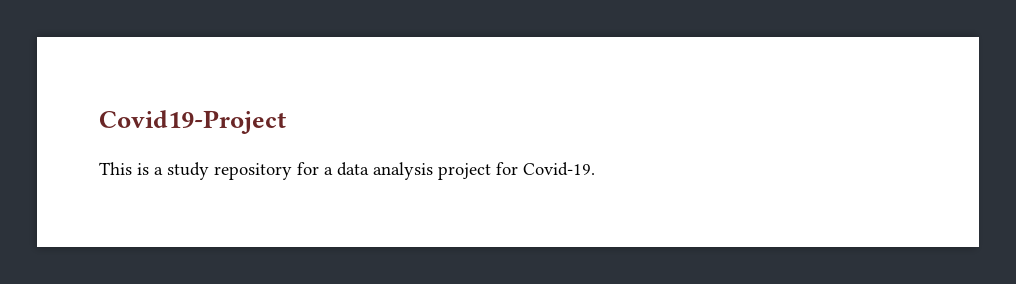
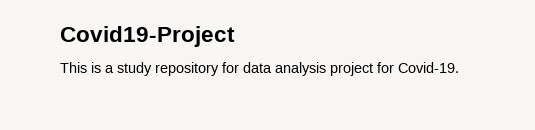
- This is a study repository for a data analysis project for Covid-19.
+ This is a study repository for data analysis project for Covid-19.

